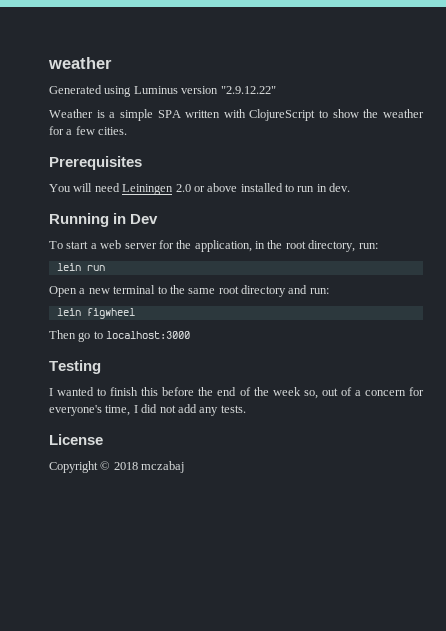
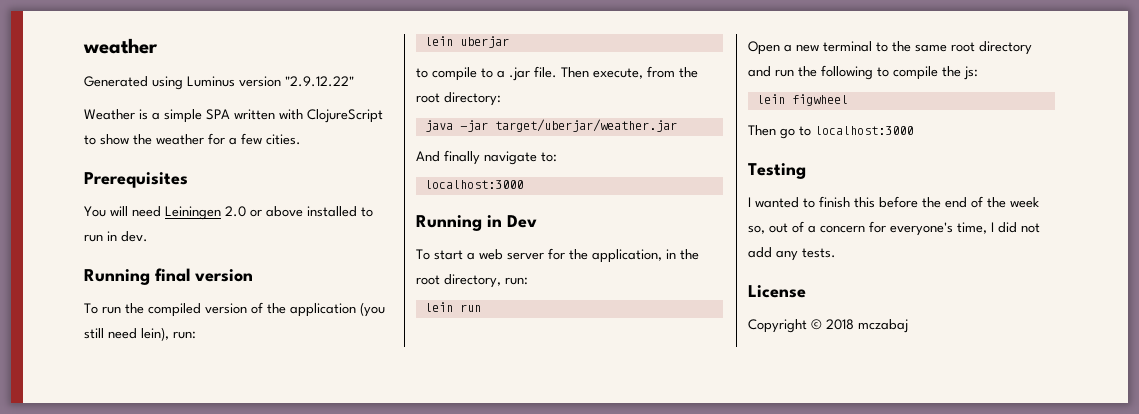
+ Running final version
+ To run the compiled version of the application (you still need lein), run:
+ lein uberjar
+ to compile to a .jar file. Then execute, from the root directory:
+ java -jar target/uberjar/weather.jar
+ And finally navigate to:
+ localhost:3000
- Open a new terminal to the same root directory and run:
+ Open a new terminal to the same root directory and run the following to compile the js:

